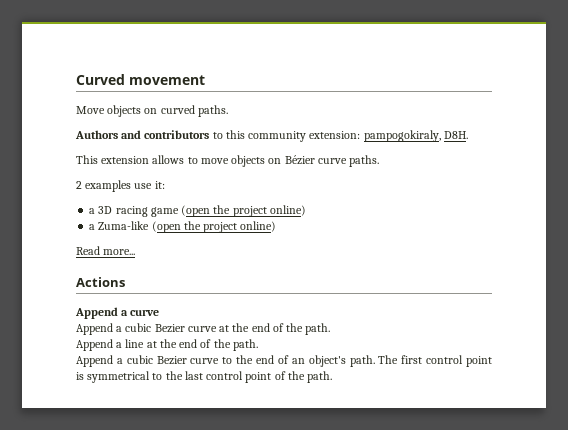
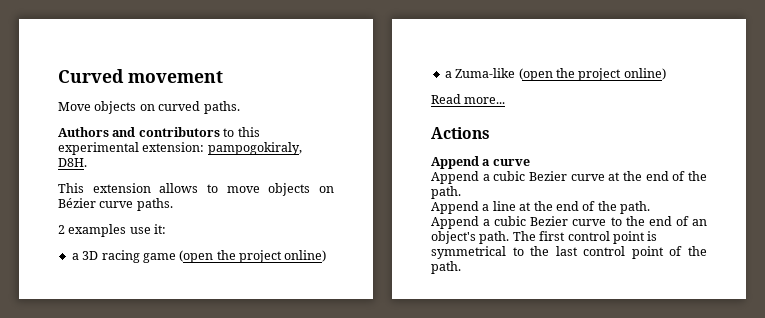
- Authors and contributors to this community extension: pampogokiraly, D8H.
+ Authors and contributors to this experimental extension: pampogokiraly, D8H.

